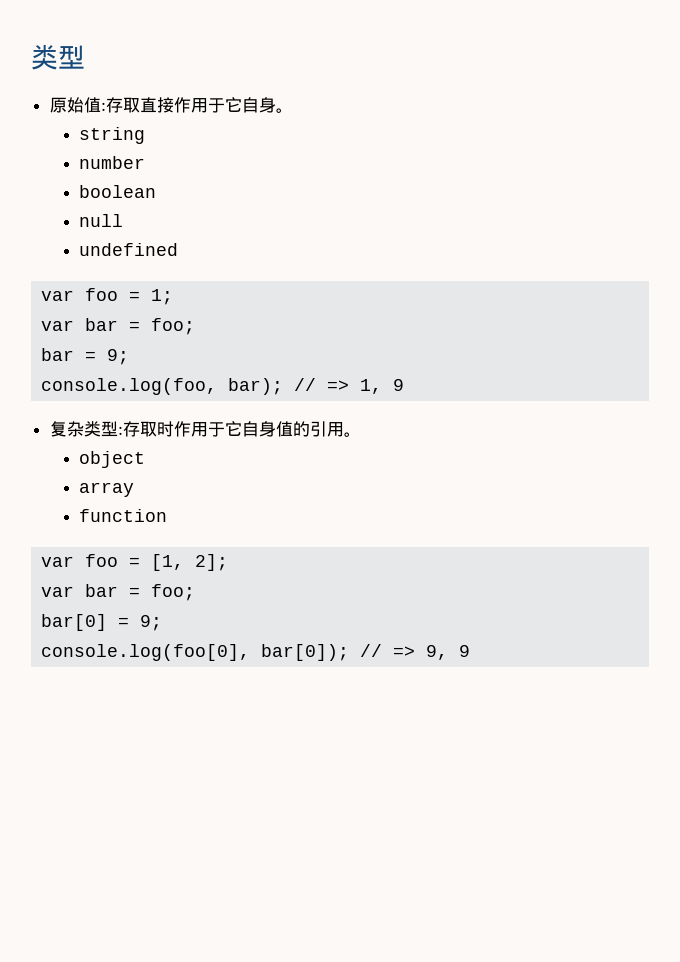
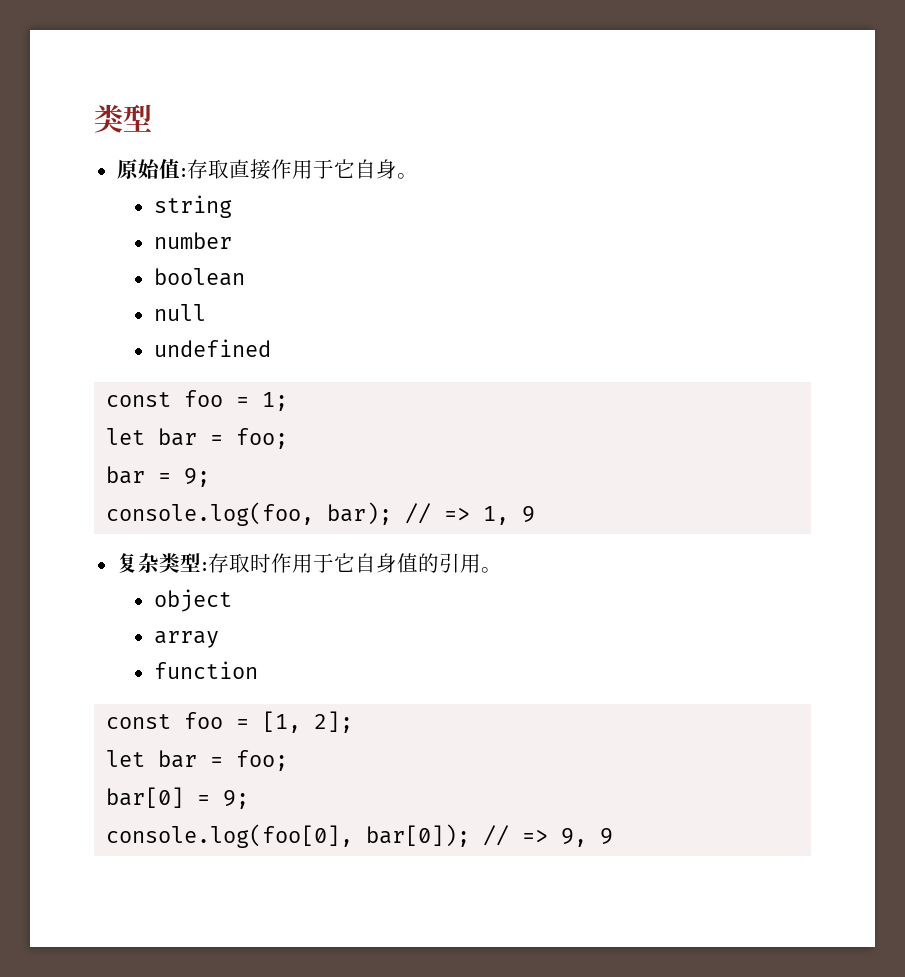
- var foo = 1;
- var bar = foo;
+ const foo = 1;
+ let bar = foo;
- var foo = [1, 2];
- var bar = foo;
+ const foo = [1, 2];
+ let bar = foo;

